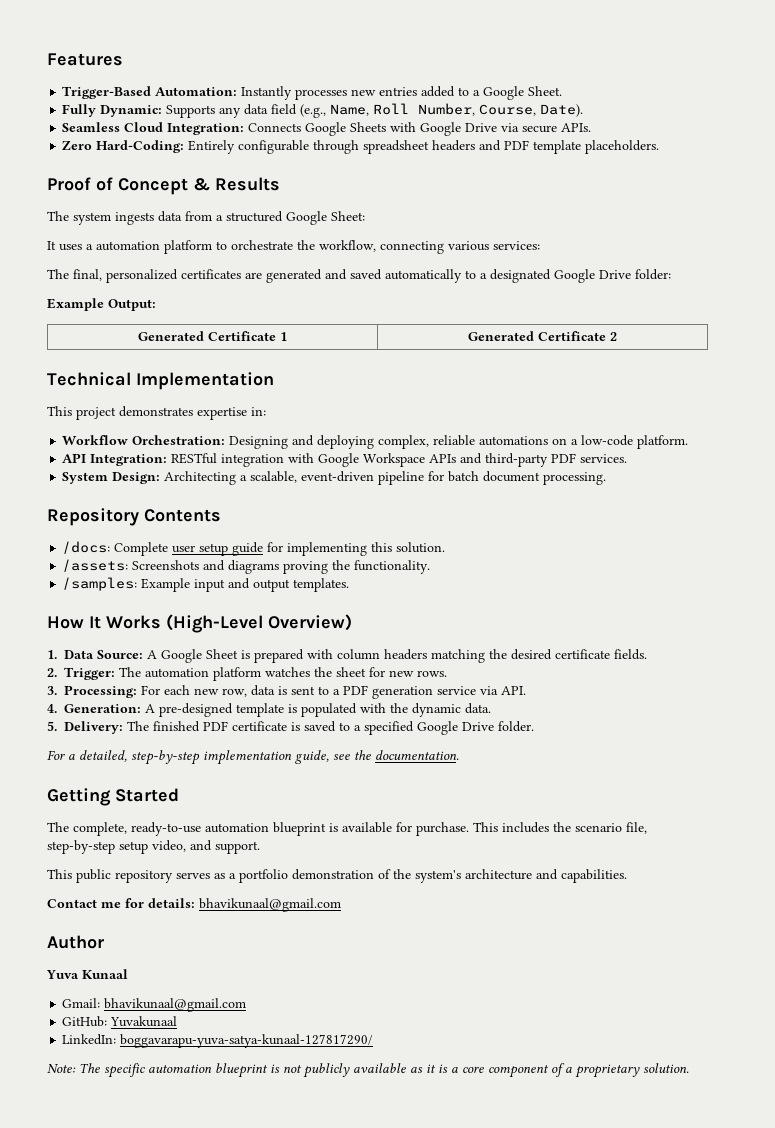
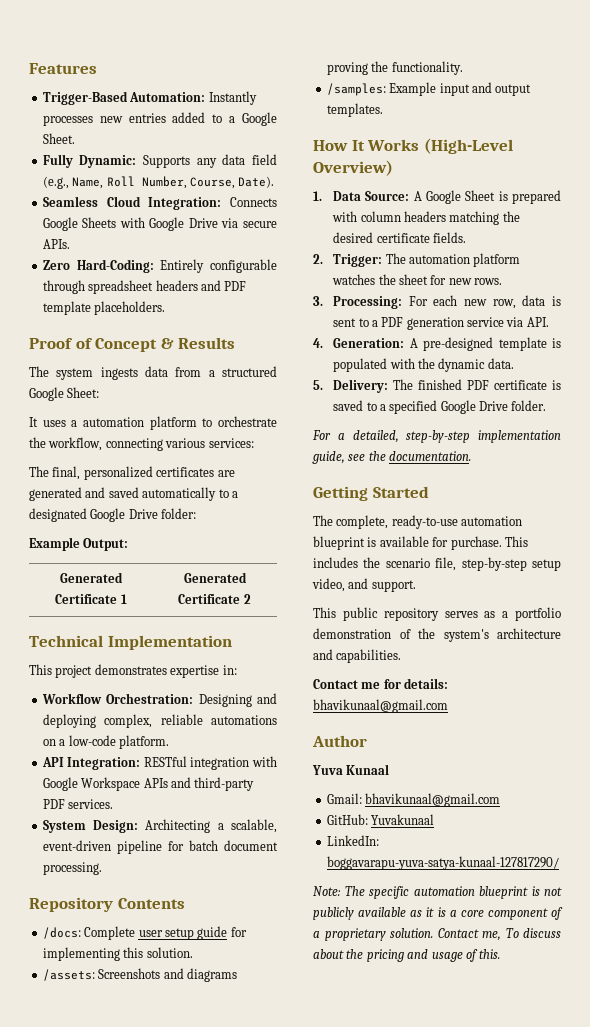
+ Contact me, To discuss about the pricing and usage of this.

